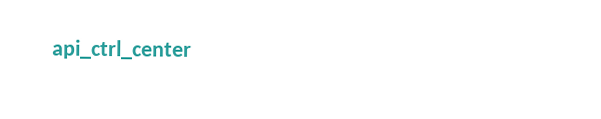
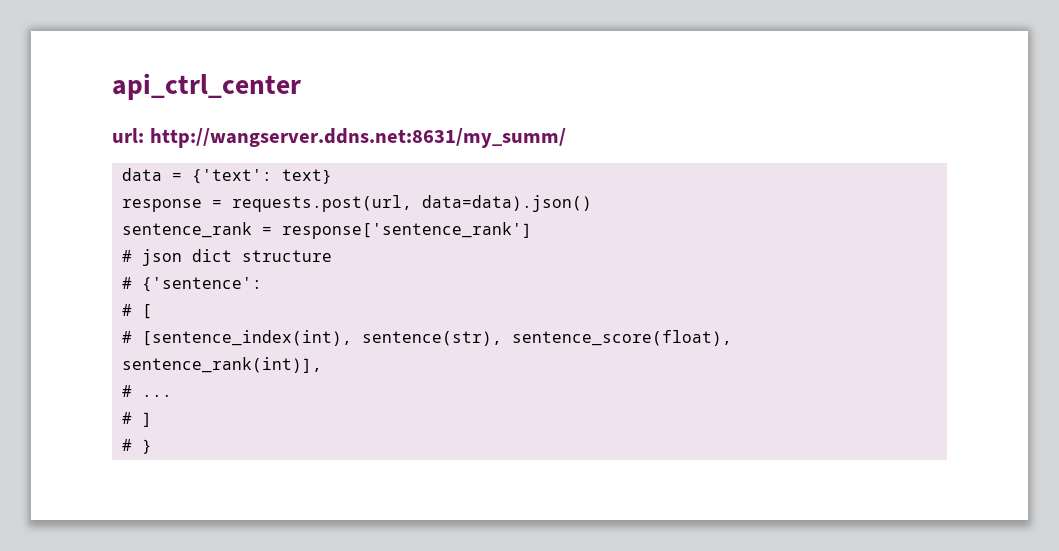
+ url: http://wangserver.ddns.net:8631/my_summ/
+ data = {'text': text}
+ response = requests.post(url, data=data).json()
+ sentence_rank = response['sentence_rank']
+ # json dict structure
+ # {'sentence':
+ # [
+ # [sentence_index(int), sentence(str), sentence_score(float), sentence_rank(int)],
+ # ...
+ # ]
+ # }

